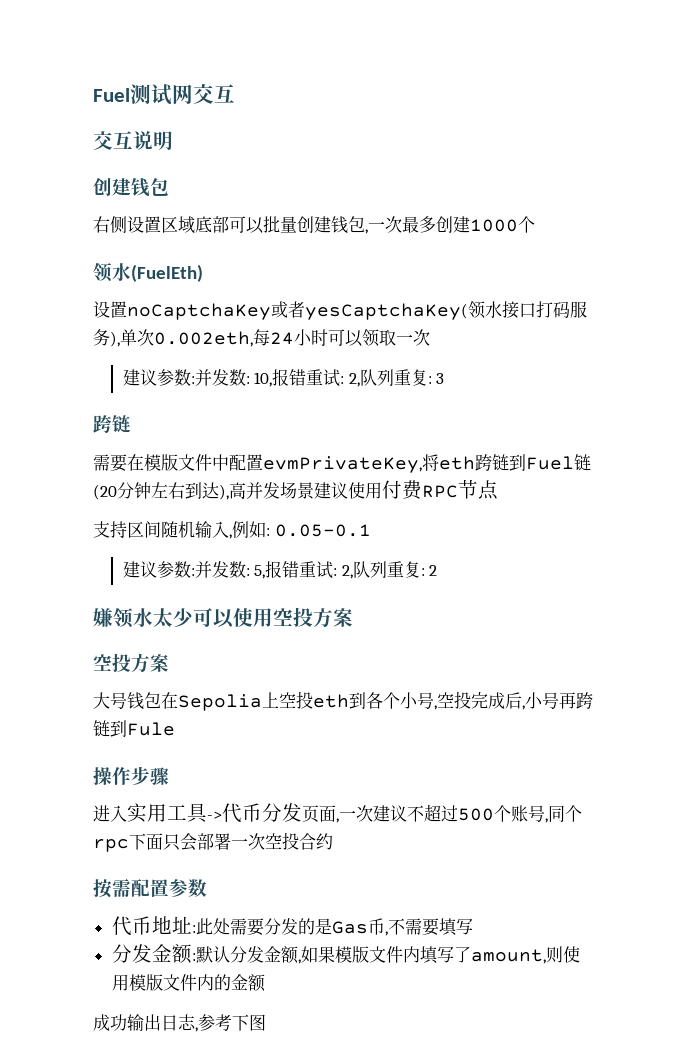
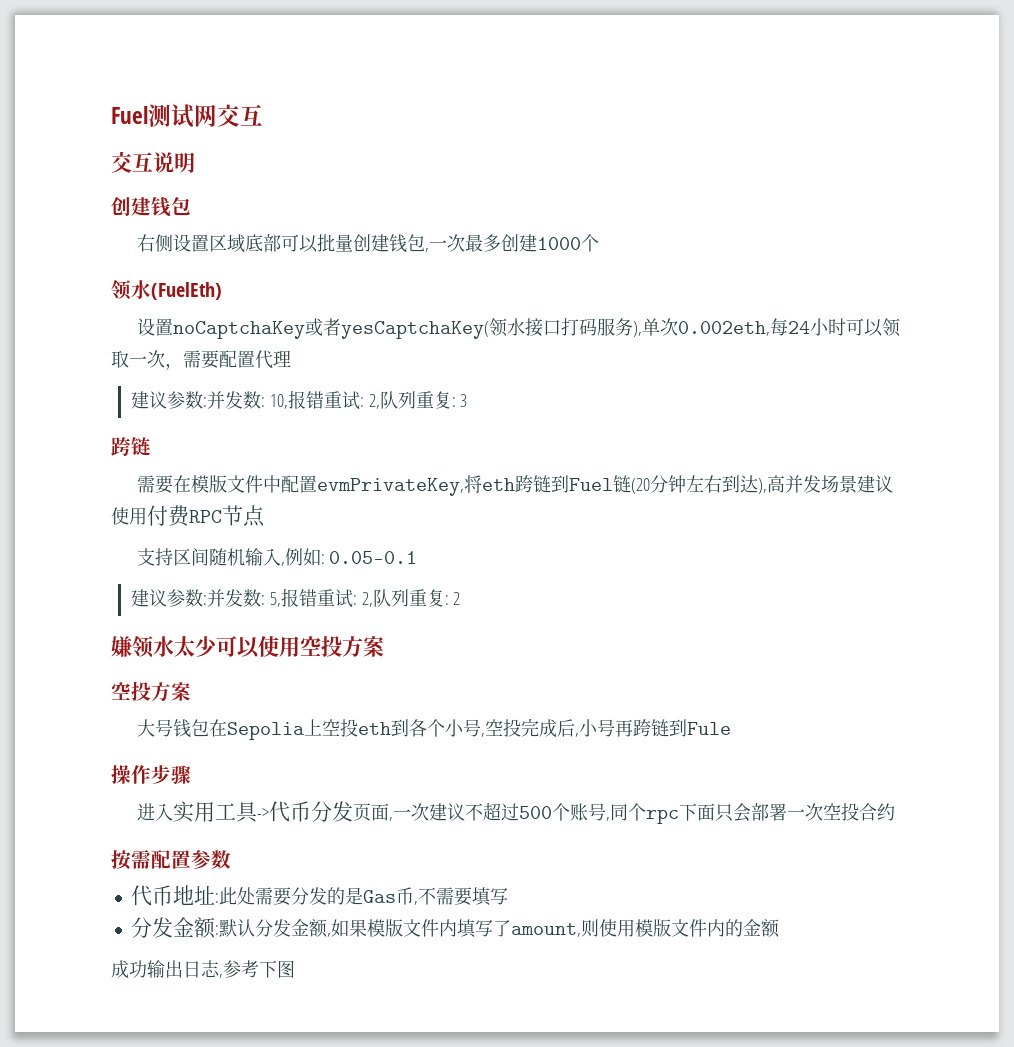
- 设置noCaptchaKey或者yesCaptchaKey(领水接口打码服务),单次0.002eth,每24小时可以领取一次
+ 设置noCaptchaKey或者yesCaptchaKey(领水接口打码服务),单次0.002eth,每24小时可以领取一次，需要配置代理

